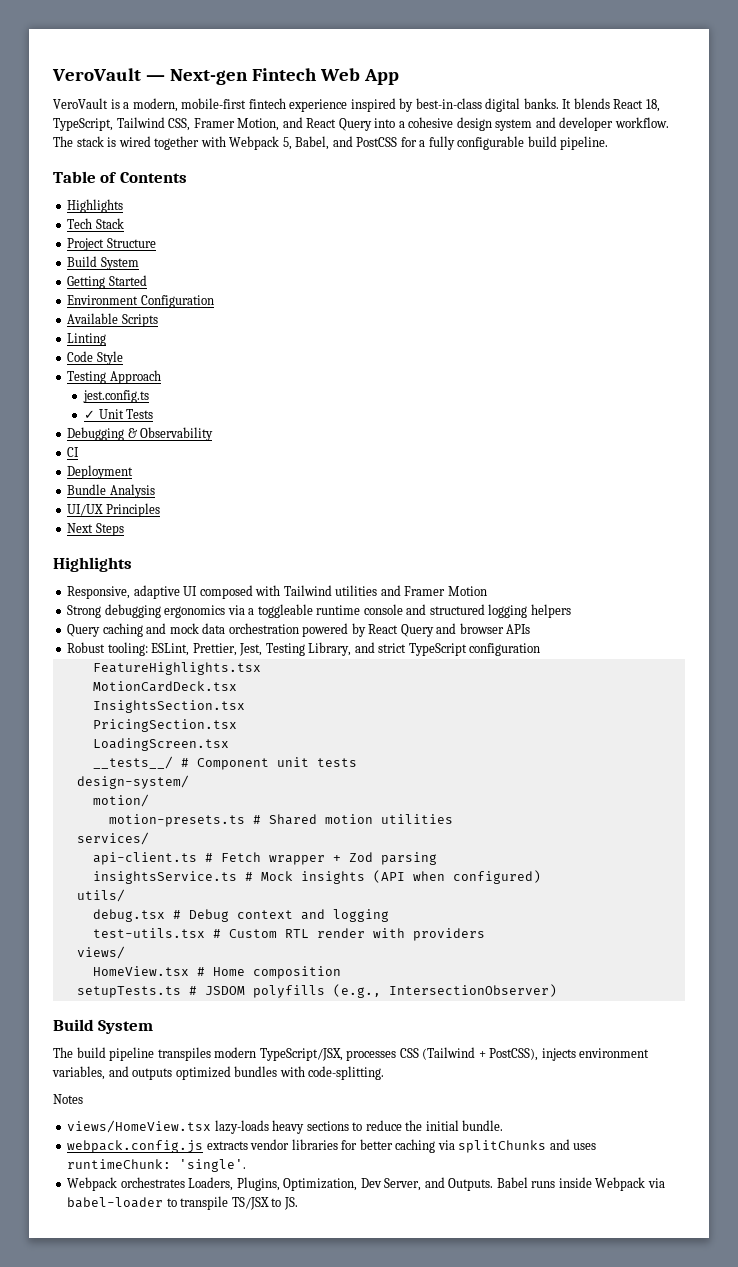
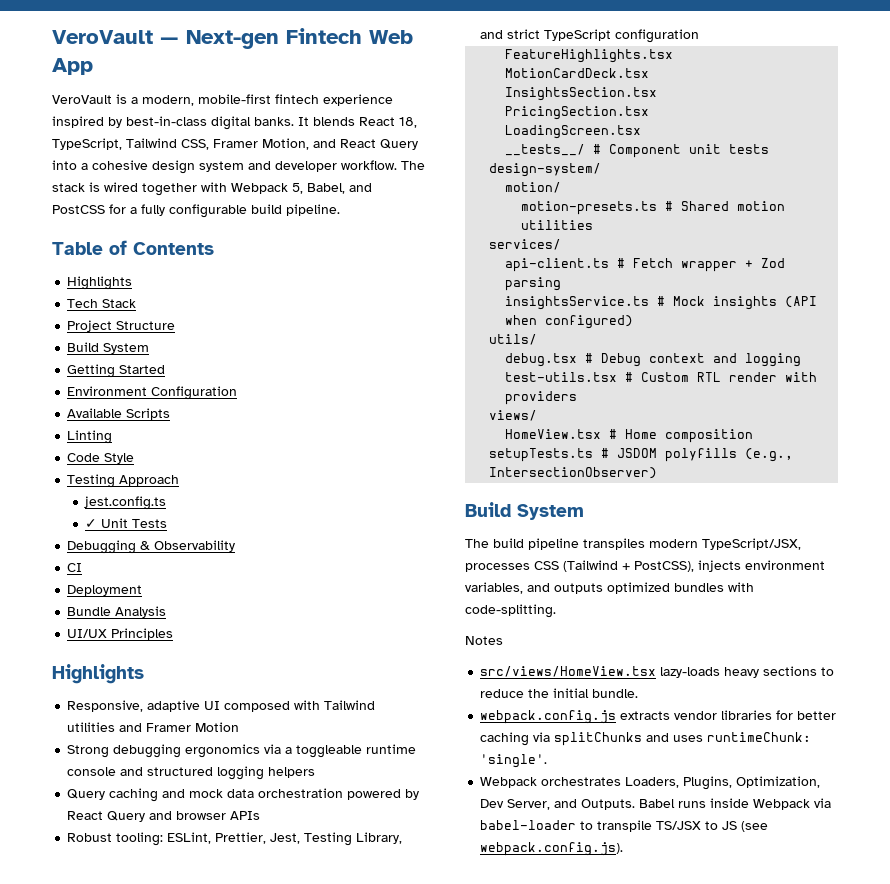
- Next Steps
- views/HomeView.tsx lazy-loads heavy sections to reduce the initial bundle.
+ src/views/HomeView.tsx lazy-loads heavy sections to reduce the initial bundle.
- Babel runs inside Webpack via babel-loader to transpile TS/JSX to JS.
+ Babel runs inside Webpack via babel-loader to transpile TS/JSX to JS (see webpack.config.js).

